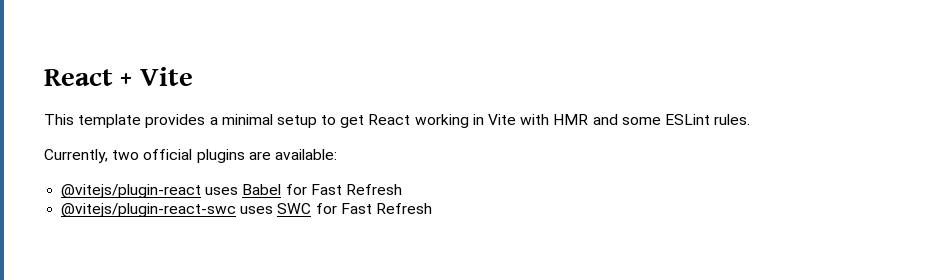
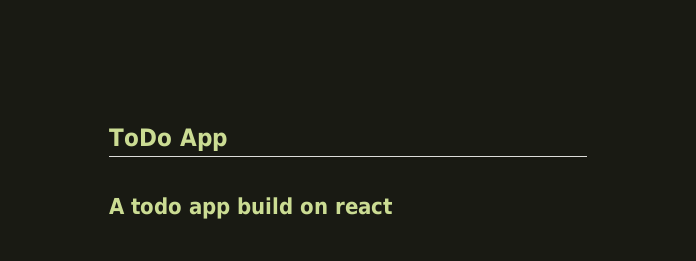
- React + Vite
- This template provides a minimal setup to get React working in Vite with HMR and some ESLint rules.
- Currently, two official plugins are available:
- @vitejs/plugin-react uses Babel for Fast Refresh
- @vitejs/plugin-react-swc uses SWC for Fast Refresh
+ ToDo App
+ A todo app build on react

